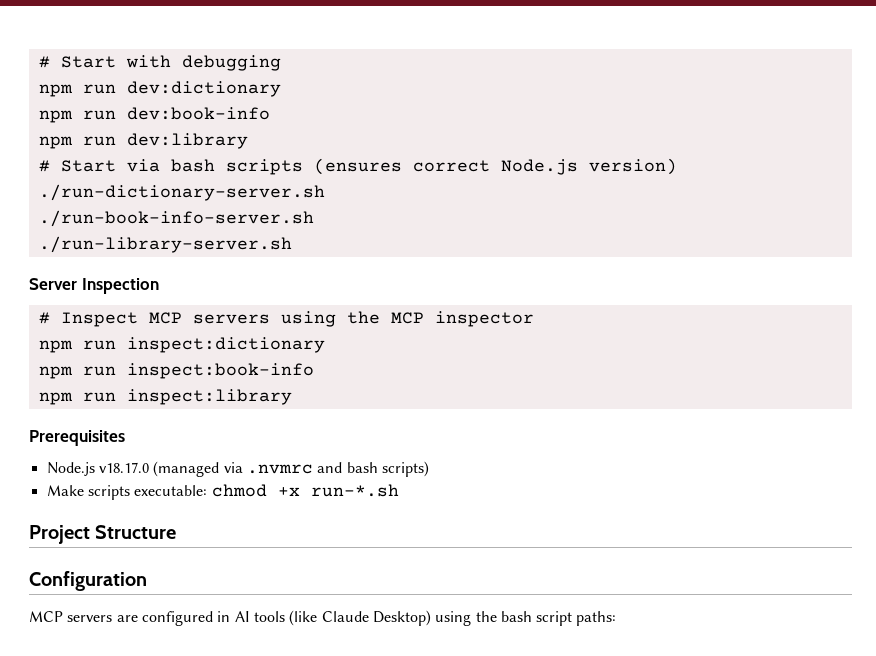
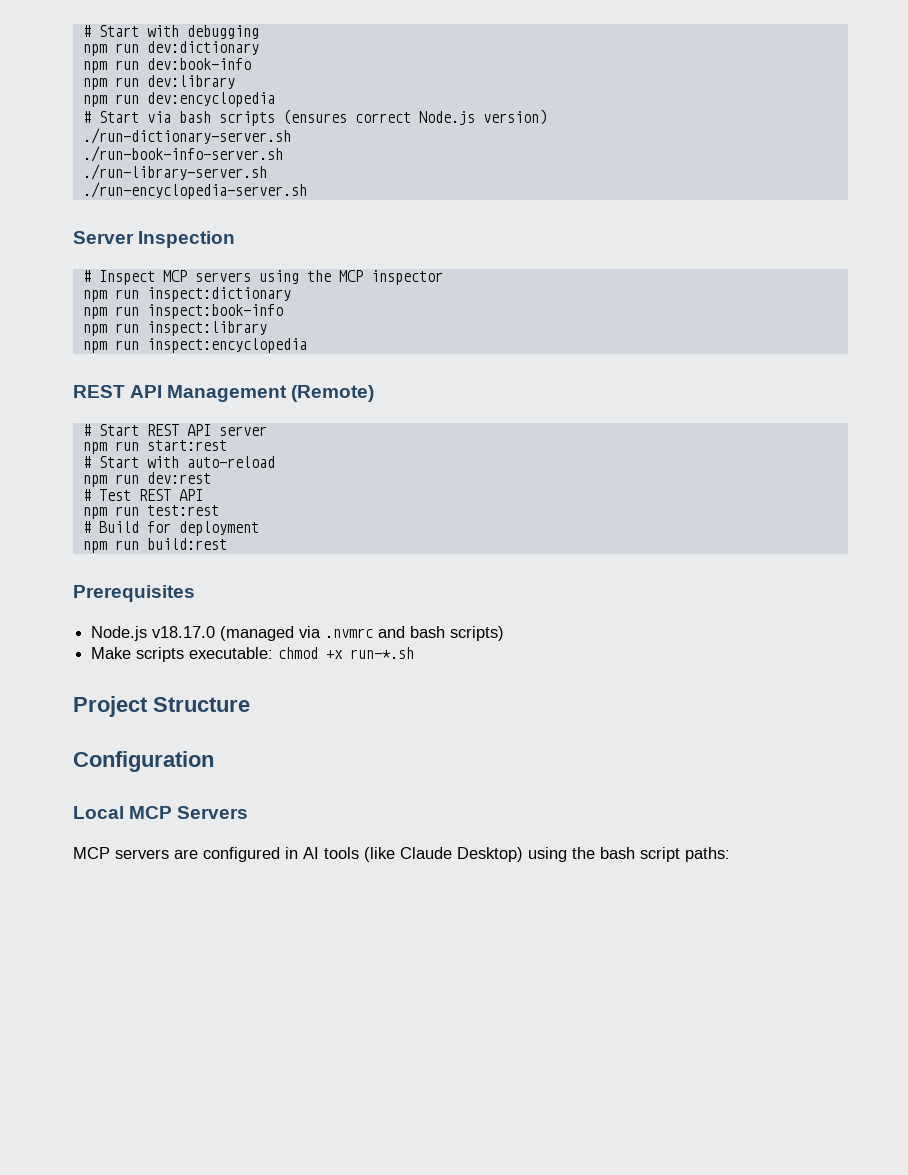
+ npm run dev:encyclopedia
+ ./run-encyclopedia-server.sh
+ npm run inspect:encyclopedia
+ REST API Management (Remote)
+ # Start REST API server
+ npm run start:rest
+ # Start with auto-reload
+ npm run dev:rest
+ # Test REST API
+ npm run test:rest
+ # Build for deployment
+ npm run build:rest
+ Local MCP Servers

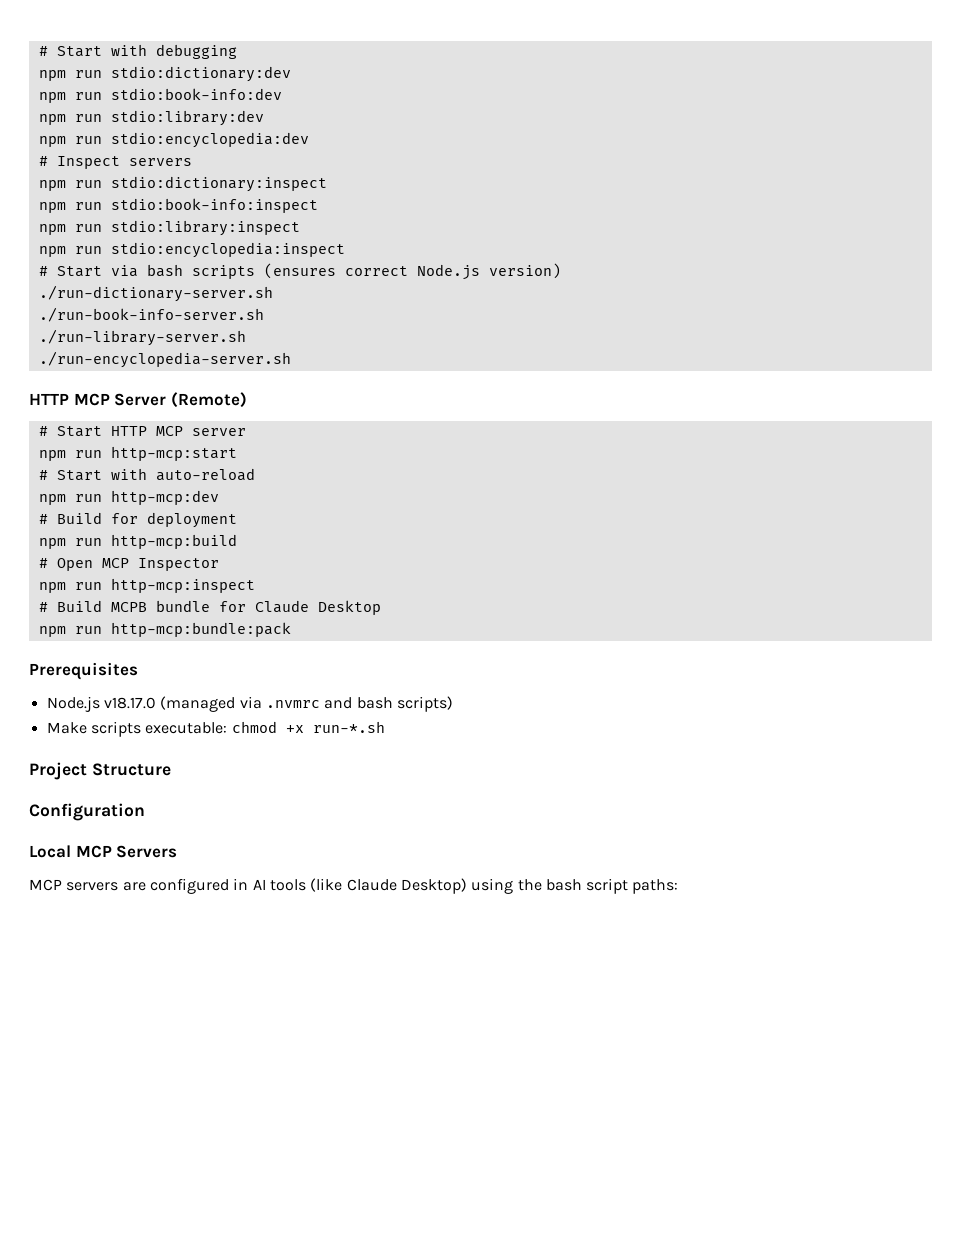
- npm run dev:dictionary
- npm run dev:book-info
- npm run dev:library
- npm run dev:encyclopedia
+ npm run stdio:dictionary:dev
+ npm run stdio:book-info:dev
+ npm run stdio:library:dev
+ npm run stdio:encyclopedia:dev
+ # Inspect servers
+ npm run stdio:dictionary:inspect
+ npm run stdio:book-info:inspect
+ npm run stdio:library:inspect
+ npm run stdio:encyclopedia:inspect
- Server Inspection
- # Inspect MCP servers using the MCP inspector
- npm run inspect:dictionary
- npm run inspect:book-info
- npm run inspect:library
- npm run inspect:encyclopedia
- REST API Management (Remote)
+ HTTP MCP Server (Remote)
- # Start REST API server
+ # Start HTTP MCP server
- npm run start:rest
+ npm run http-mcp:start
- npm run dev:rest
- # Test REST API
- npm run test:rest
+ npm run http-mcp:dev
- npm run build:rest
+ npm run http-mcp:build
+ # Open MCP Inspector
+ npm run http-mcp:inspect
+ # Build MCPB bundle for Claude Desktop
+ npm run http-mcp:bundle:pack

